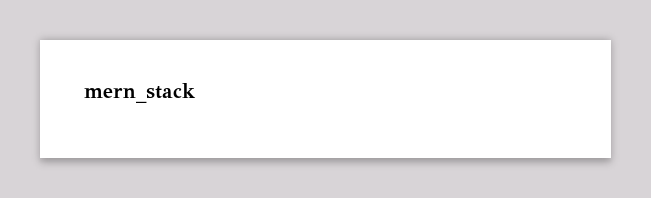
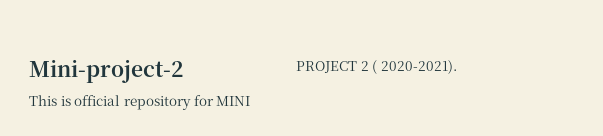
- mern_stack
+ Mini-project-2
+ This is official repository for MINI PROJECT 2 ( 2020-2021).

